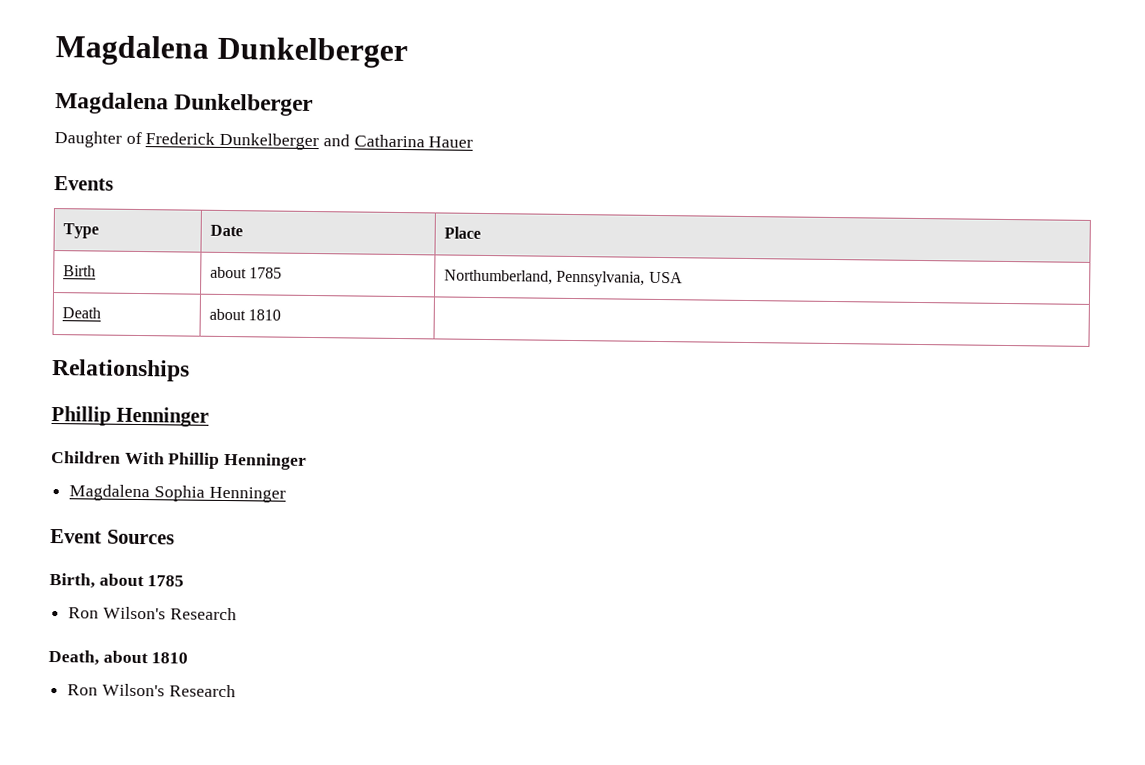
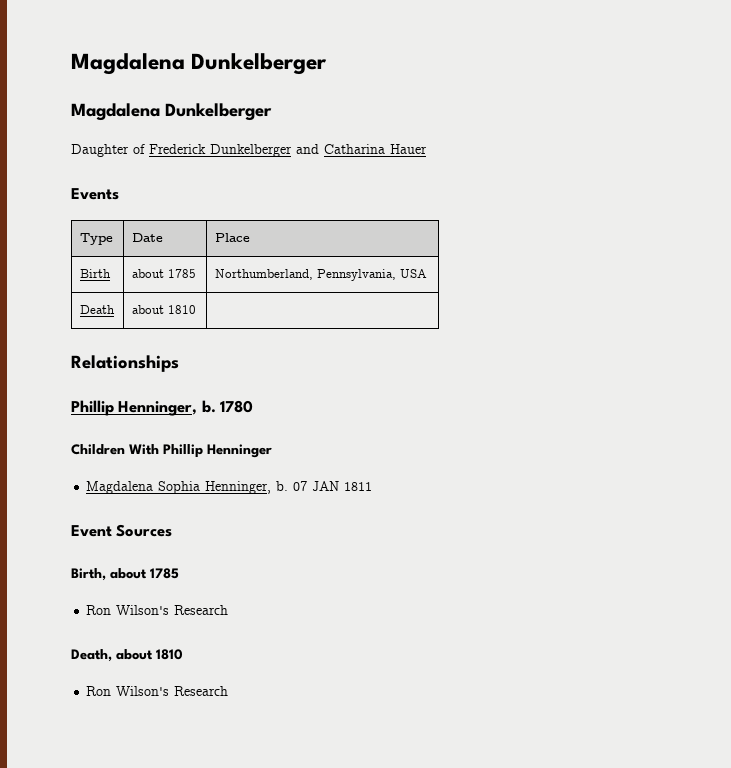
  Relationships
- Phillip Henninger
+ Phillip Henninger, b. 1780
- Magdalena Sophia Henninger
+ Magdalena Sophia Henninger, b. 07 JAN 1811

